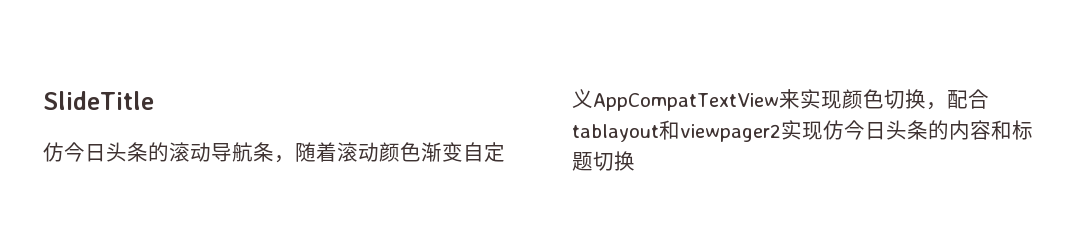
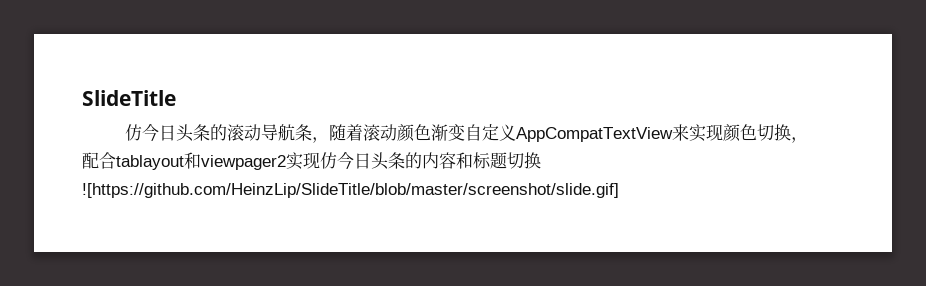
- 仿今日头条的滚动导航条，随着滚动颜色渐变自定义AppCompatTextView来实现颜色切换，配合tablayout和viewpager2实现仿今日头条的内容和标题切换
+ 仿今日头条的滚动导航条，随着滚动颜色渐变自定义AppCompatTextView来实现颜色切换，配合tablayout和viewpager2实现仿今日头条的内容和标题切换![https://github.com/HeinzLip/SlideTitle/blob/master/screenshot/slide.gif]

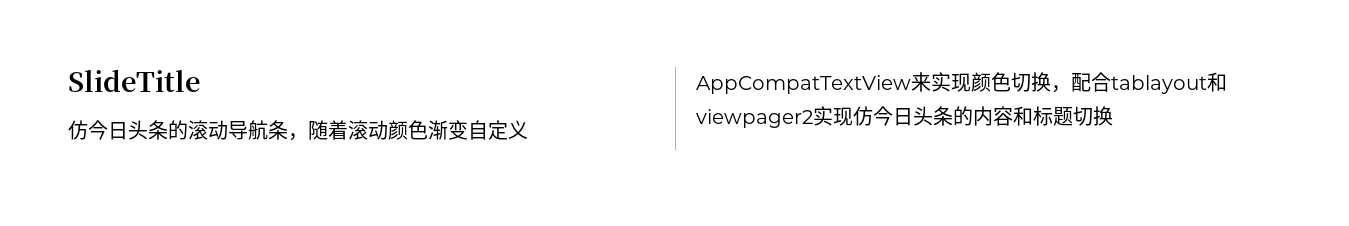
- 仿今日头条的滚动导航条，随着滚动颜色渐变自定义AppCompatTextView来实现颜色切换，配合tablayout和viewpager2实现仿今日头条的内容和标题切换![https://github.com/HeinzLip/SlideTitle/blob/master/screenshot/slide.gif]
+ 仿今日头条的滚动导航条，随着滚动颜色渐变自定义AppCompatTextView来实现颜色切换，配合tablayout和viewpager2实现仿今日头条的内容和标题切换

